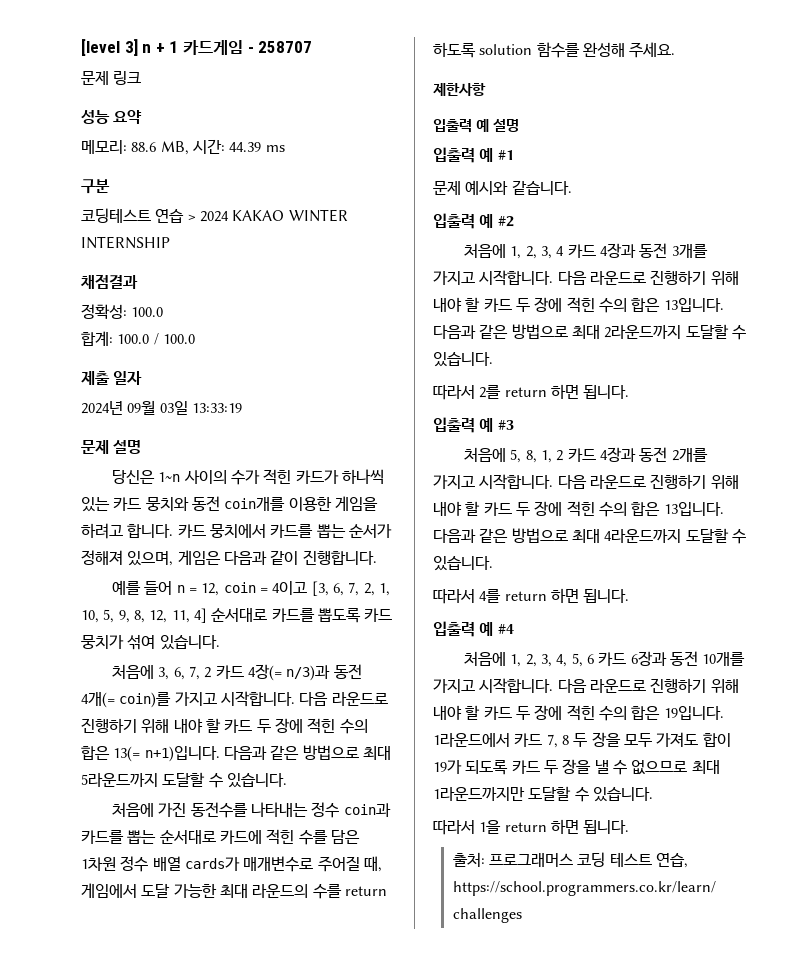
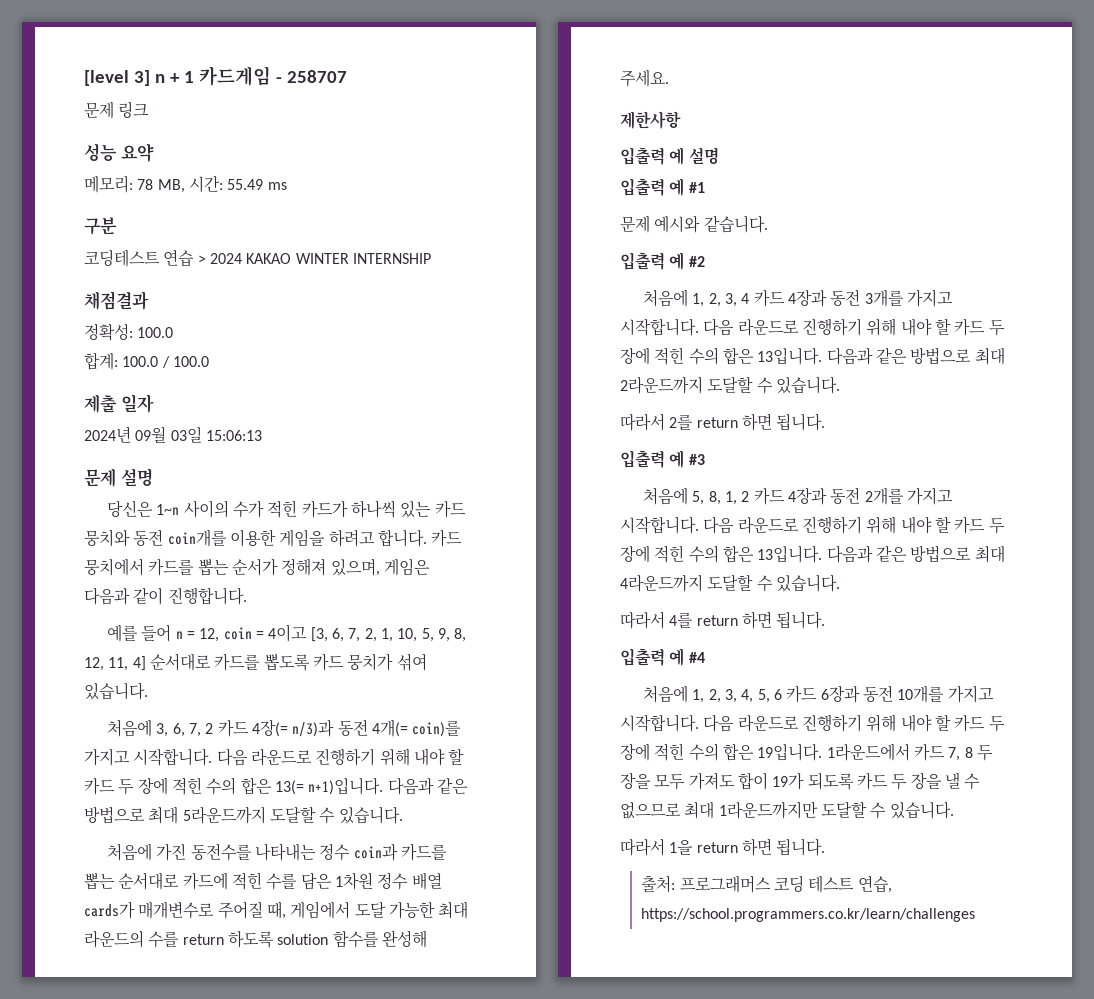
- 메모리: 88.6 MB, 시간: 44.39 ms
+ 메모리: 78 MB, 시간: 55.49 ms
- 2024년 09월 03일 13:33:19
+ 2024년 09월 03일 15:06:13

